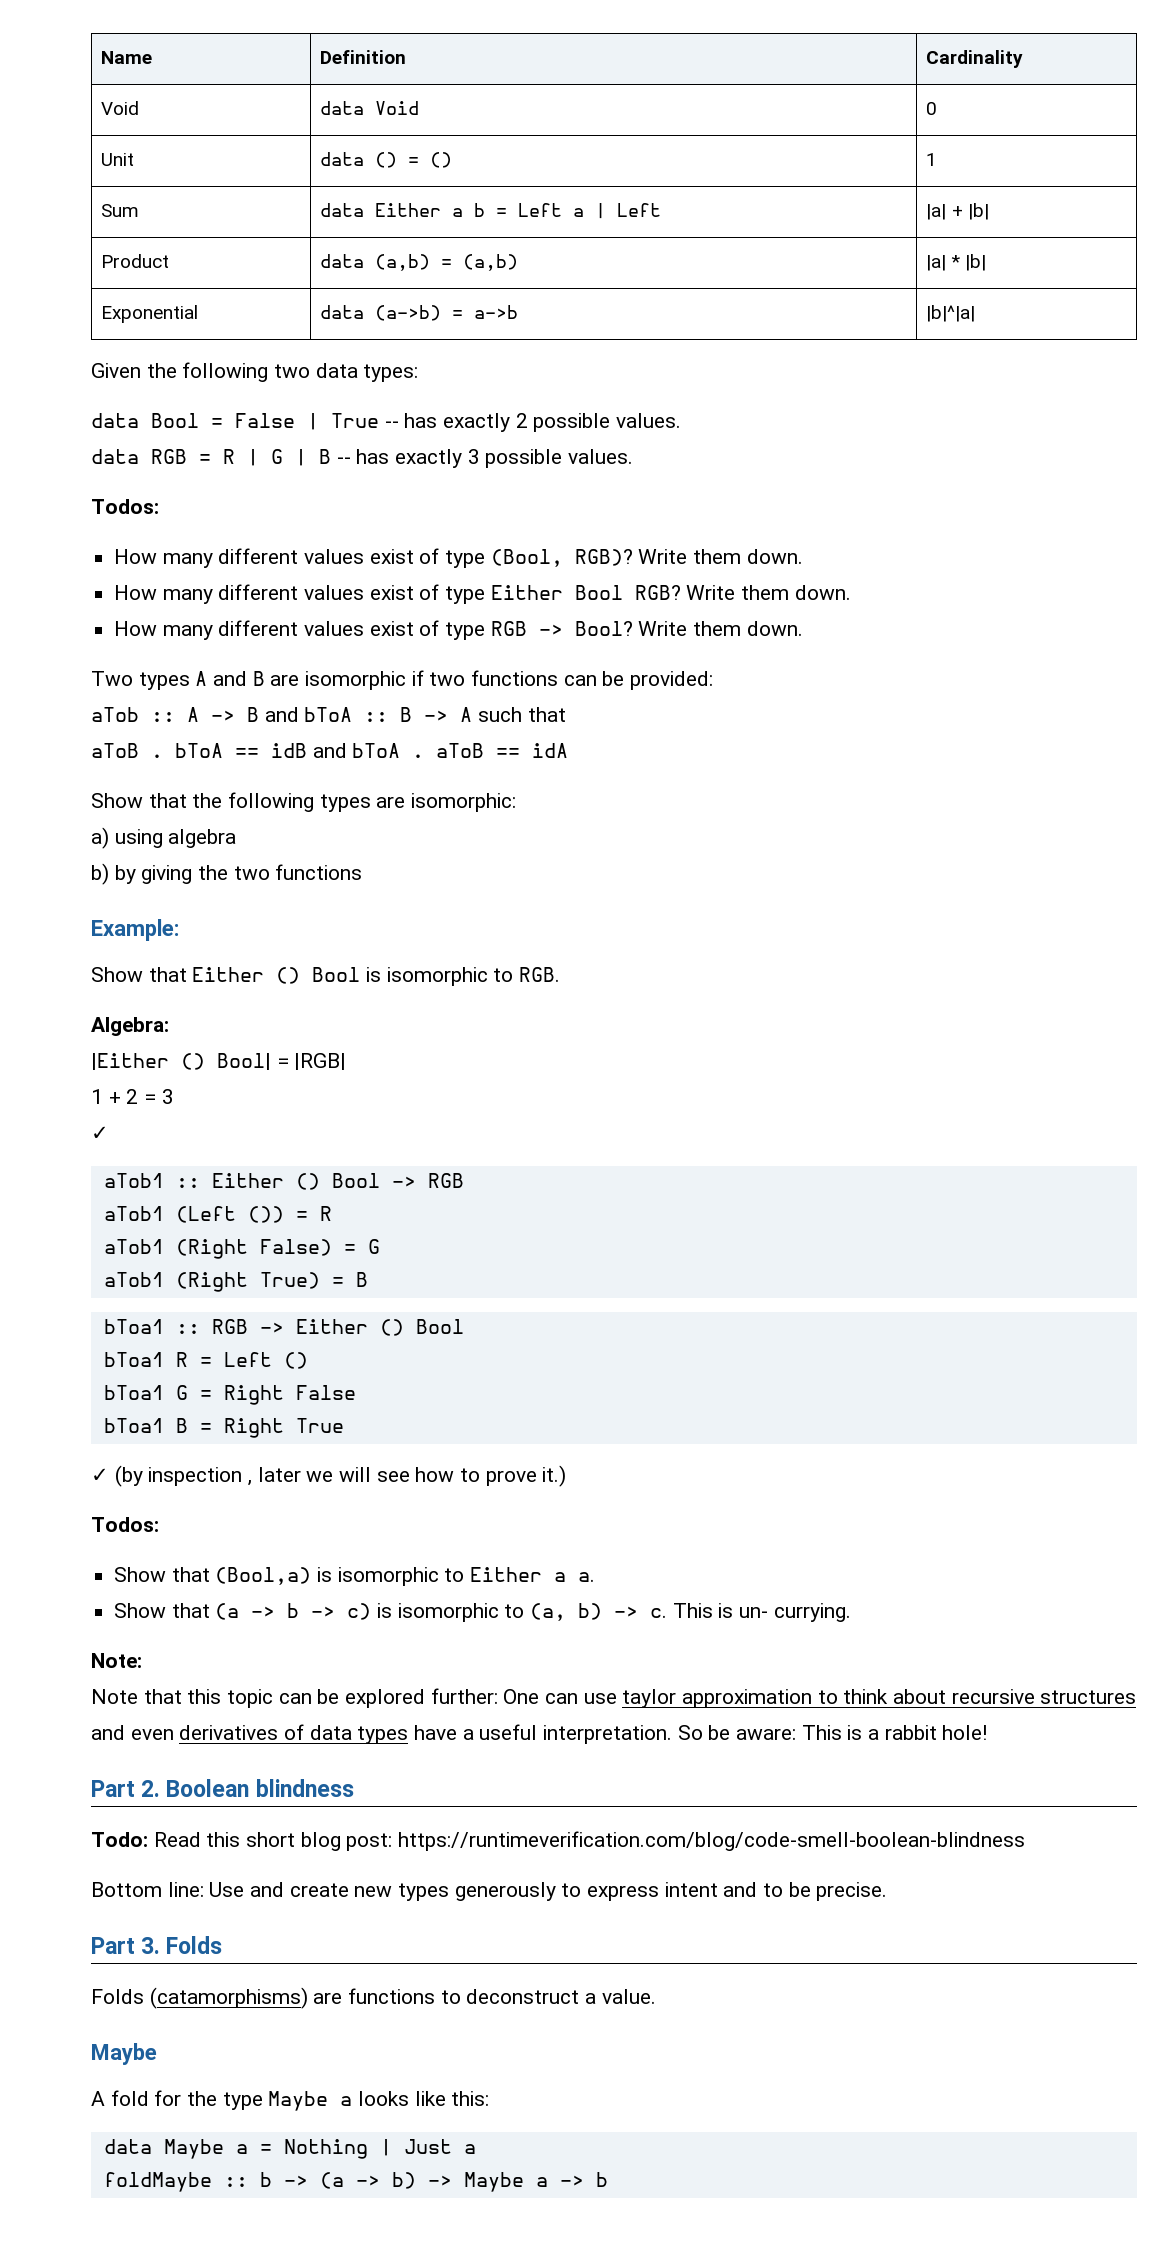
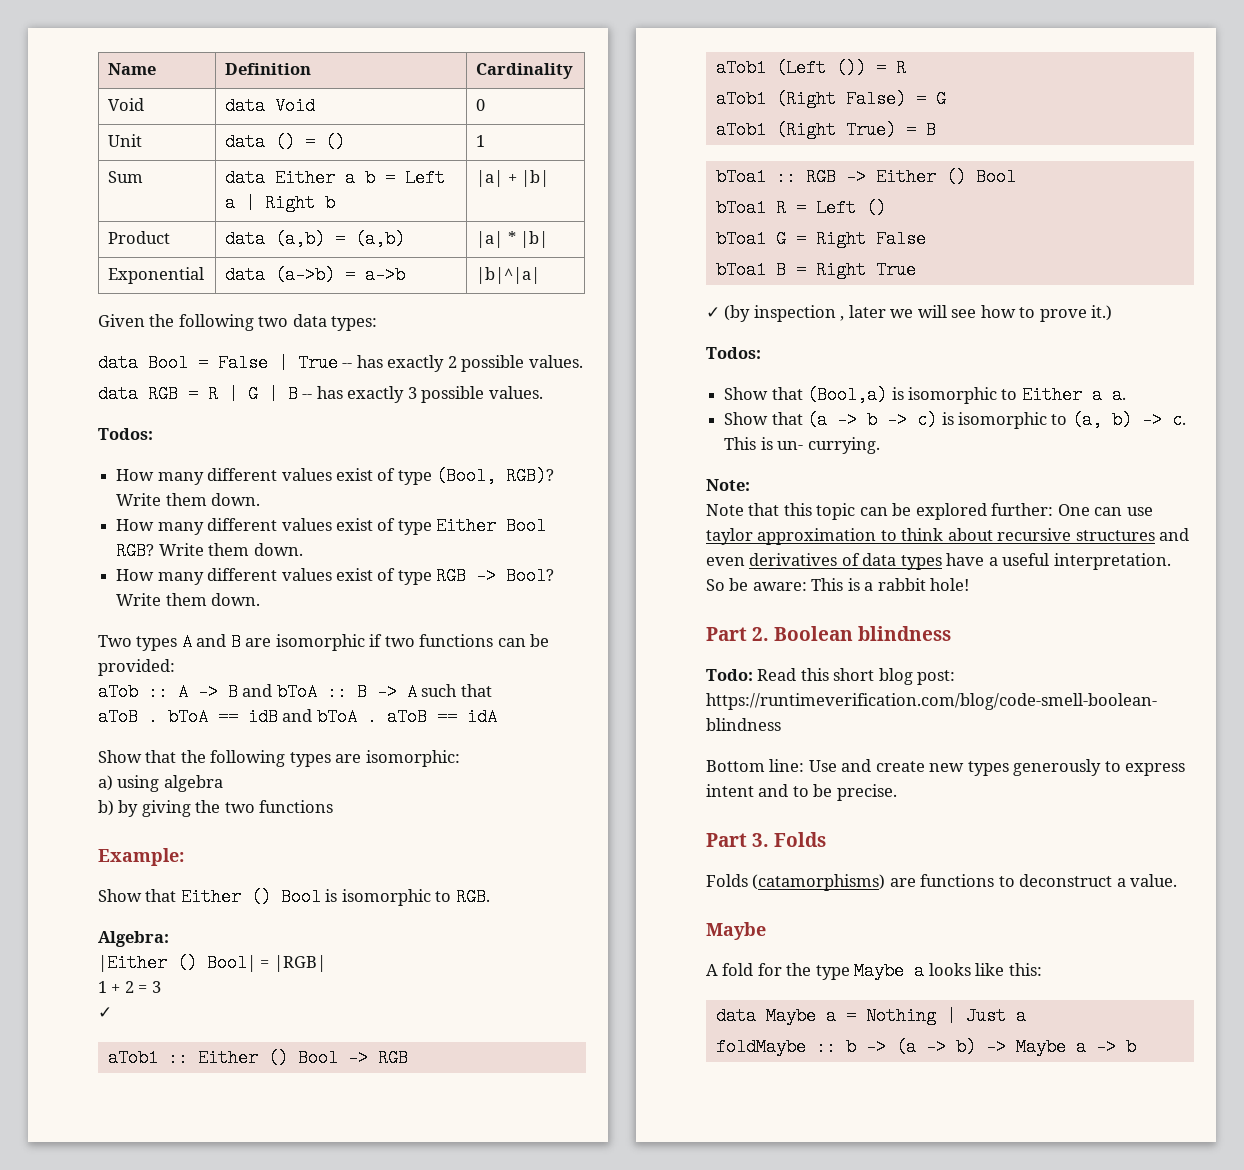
- Sum | data Either a b = Left a | Left | |a| + |b|
+ Sum | data Either a b = Left a | Right b | |a| + |b|

